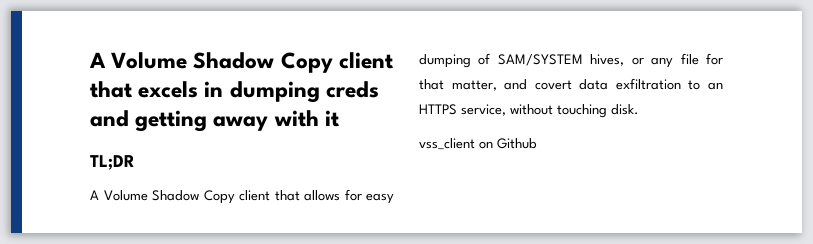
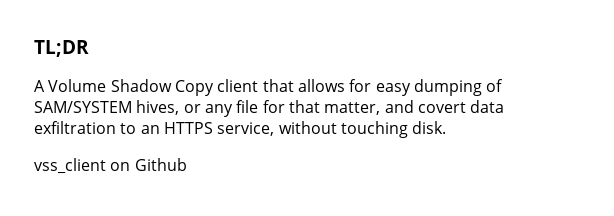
- A Volume Shadow Copy client that excels in dumping creds and getting away with it

